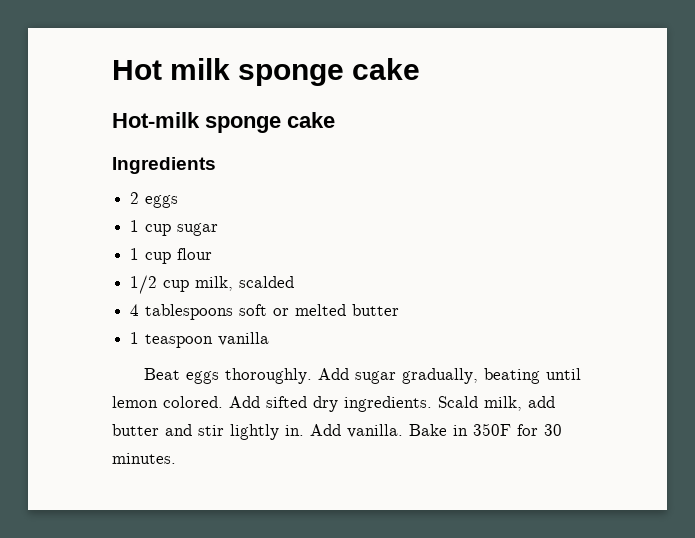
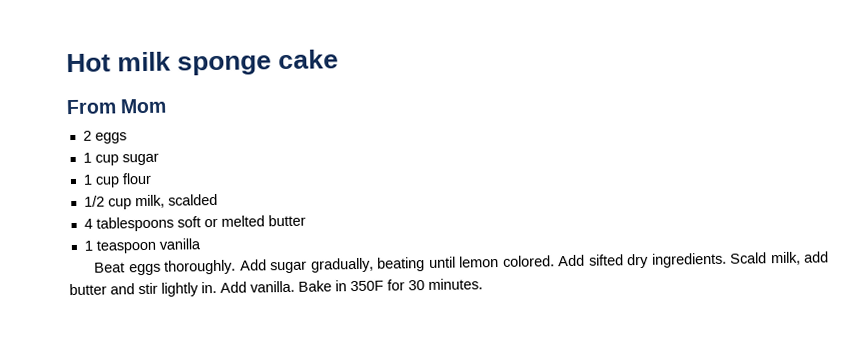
- Hot-milk sponge cake
- Ingredients
+ From Mom

